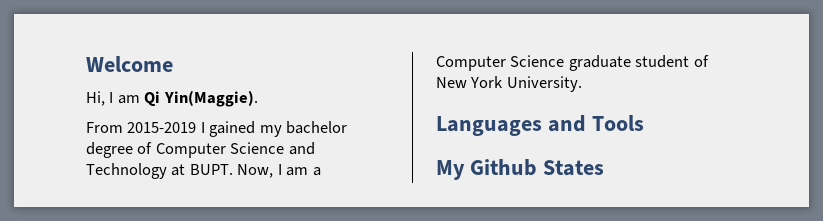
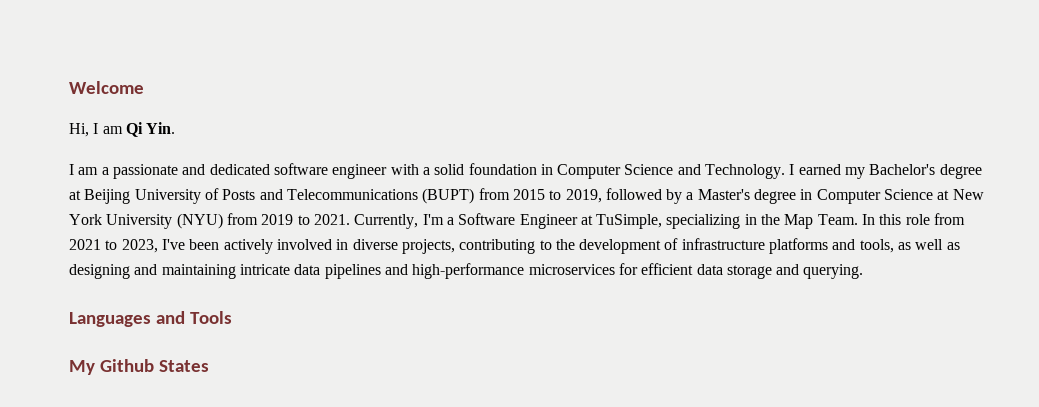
- Hi, I am Qi Yin(Maggie).
- From 2015-2019 I gained my bachelor degree of Computer Science and Technology at BUPT. Now, I am a Computer Science graduate student of New York University.
+ Hi, I am Qi Yin.
+ I am a passionate and dedicated software engineer with a solid foundation in Computer Science and Technology. I earned my Bachelor's degree at Beijing University of Posts and Telecommunications (BUPT) from 2015 to 2019, followed by a Master's degree in Computer Science at New York University (NYU) from 2019 to 2021. Currently, I'm a Software Engineer at TuSimple, specializing in the Map Team. In this role from 2021 to 2023, I've been actively involved in diverse projects, contributing to the development of infrastructure platforms and tools, as well as designing and maintaining intricate data pipelines and high-performance microservices for efficient data storage and querying.

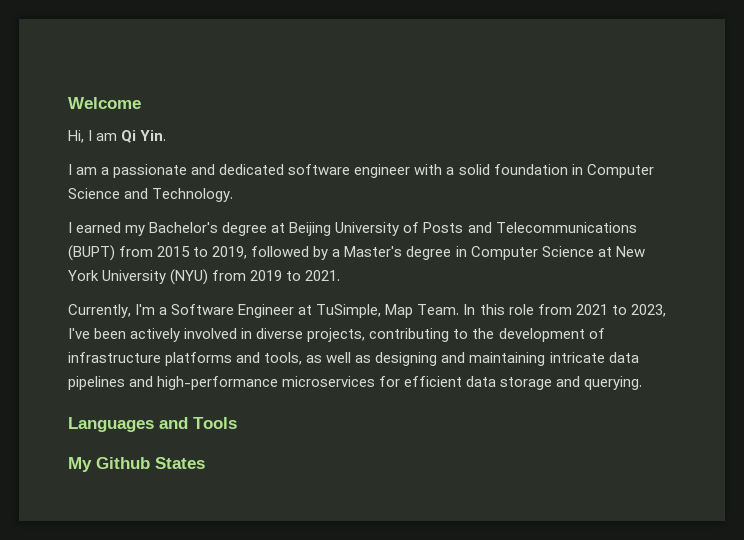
- I am a passionate and dedicated software engineer with a solid foundation in Computer Science and Technology. I earned my Bachelor's degree at Beijing University of Posts and Telecommunications (BUPT) from 2015 to 2019, followed by a Master's degree in Computer Science at New York University (NYU) from 2019 to 2021. Currently, I'm a Software Engineer at TuSimple, specializing in the Map Team.
+ I am a passionate and dedicated software engineer with a solid foundation in Computer Science and Technology.
+ I earned my Bachelor's degree at Beijing University of Posts and Telecommunications (BUPT) from 2015 to 2019, followed by a Master's degree in Computer Science at New York University (NYU) from 2019 to 2021.
+ Currently, I'm a Software Engineer at TuSimple, Map Team.

